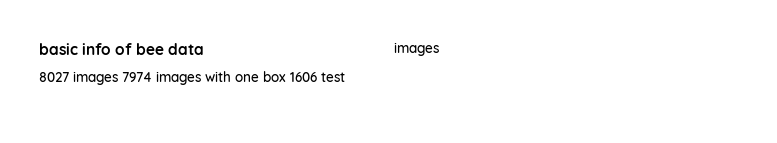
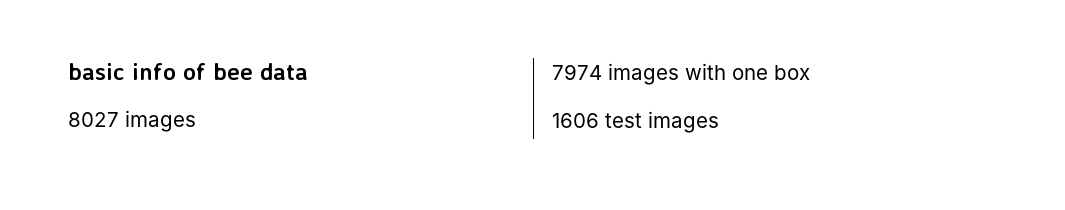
- 8027 images 7974 images with one box 1606 test images
+ 8027 images
+ 7974 images with one box
+ 1606 test images

